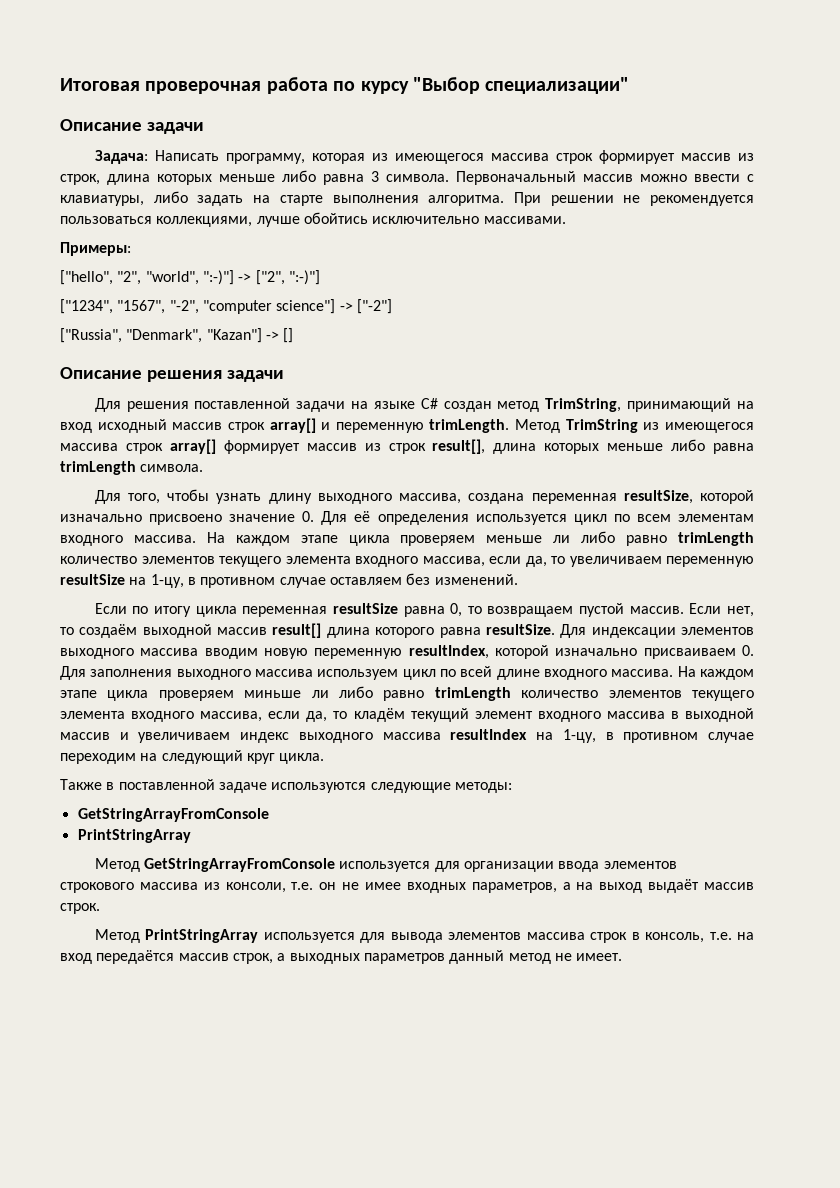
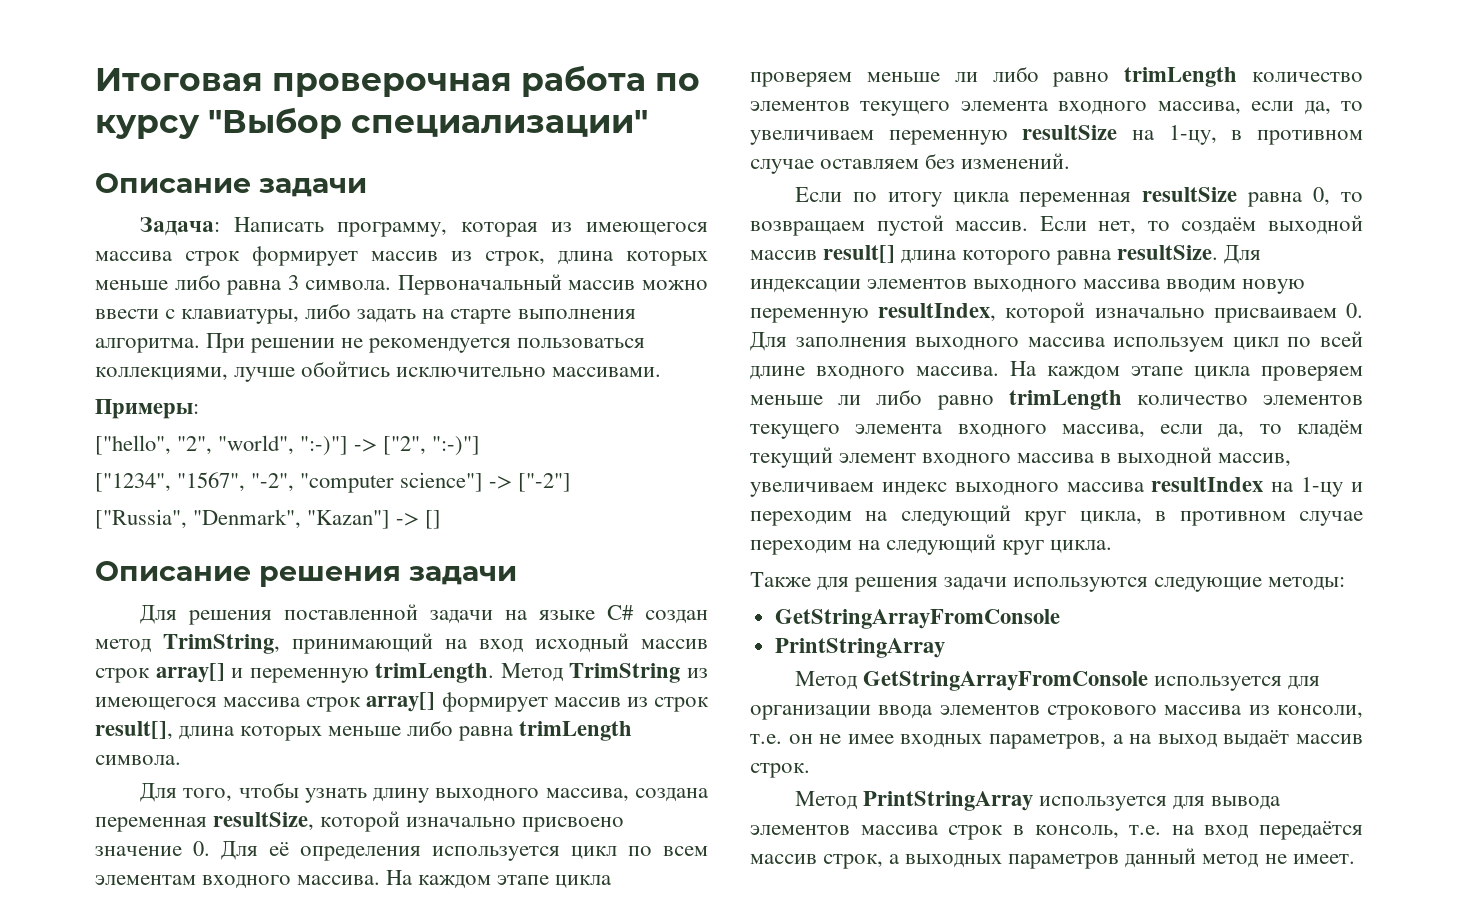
- На каждом этапе цикла проверяем миньше ли либо равно trimLength количество элементов текущего элемента входного массива, если да, то кладём текущий элемент входного массива в выходной массив и увеличиваем индекс выходного массива resultIndex на 1-цу, в противном случае переходим на следующий круг цикла.
+ На каждом этапе цикла проверяем меньше ли либо равно trimLength количество элементов текущего элемента входного массива, если да, то кладём текущий элемент входного массива в выходной массив, увеличиваем индекс выходного массива resultIndex на 1-цу и переходим на следующий круг цикла, в противном случае переходим на следующий круг цикла.
- Также в поставленной задаче используются следующие методы:
+ Также для решения задачи используются следующие методы:

